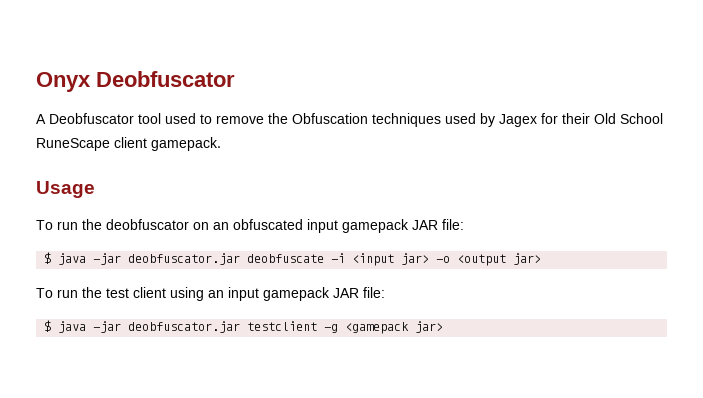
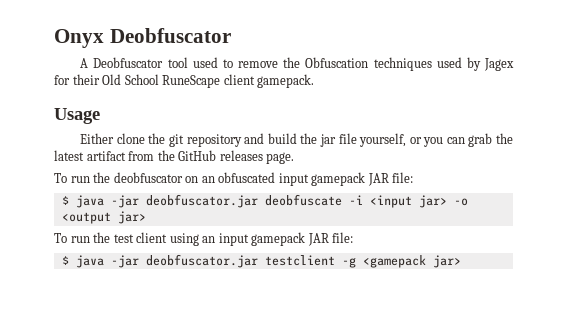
+ Either clone the git repository and build the jar file yourself, or you can grab the latest artifact from the GitHub releases page.

